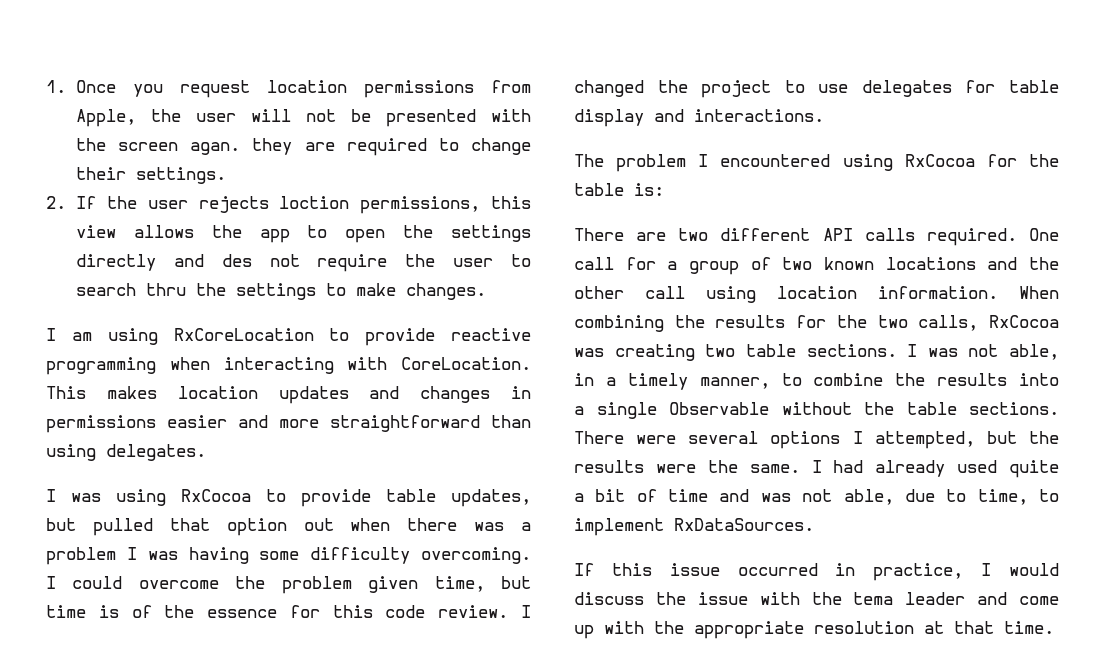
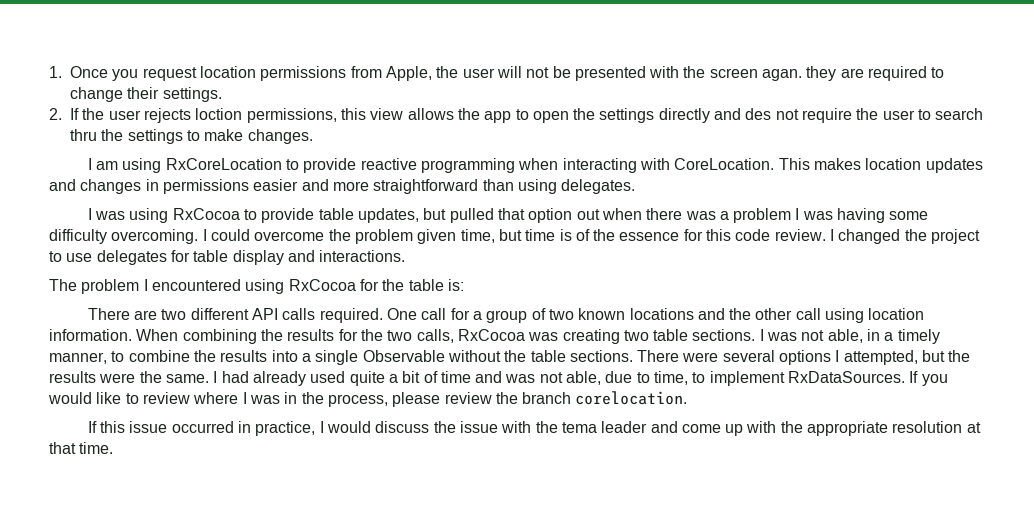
+ If you would like to review where I was in the process, please review the branch corelocation.

